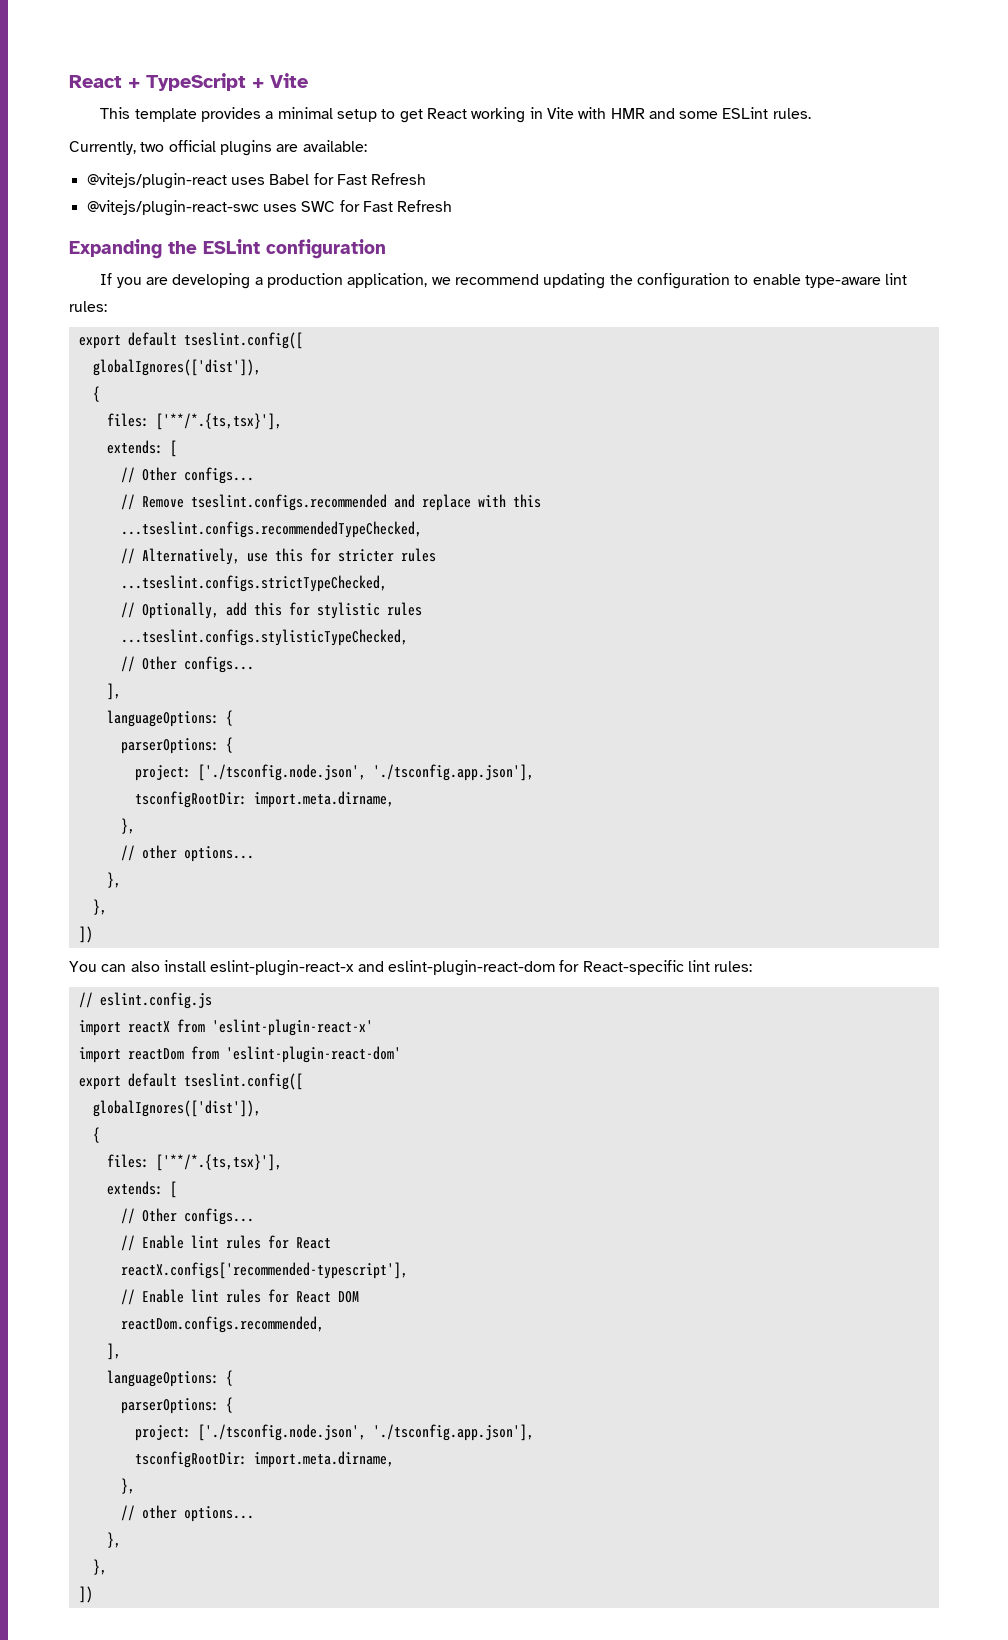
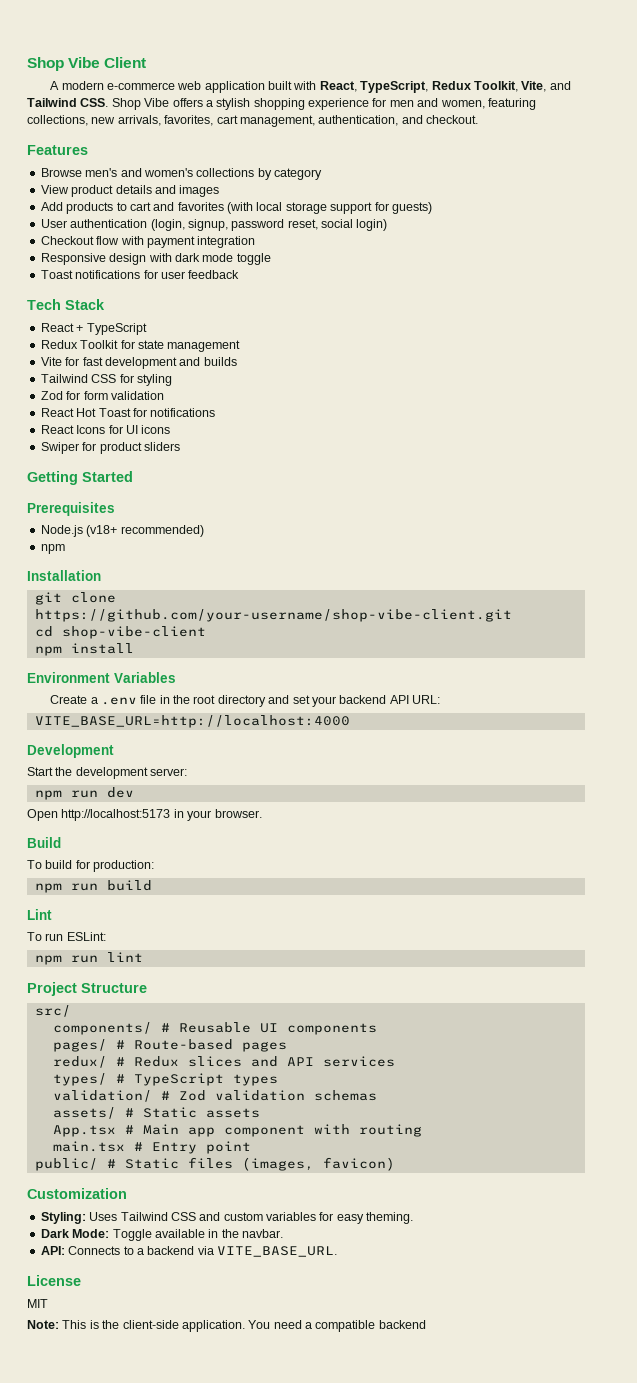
- React + TypeScript + Vite
- This template provides a minimal setup to get React working in Vite with HMR and some ESLint rules.
- Currently, two official plugins are available:
- @vitejs/plugin-react uses Babel for Fast Refresh
- @vitejs/plugin-react-swc uses SWC for Fast Refresh
- Expanding the ESLint configuration
- If you are developing a production application, we recommend updating the configuration to enable type-aware lint rules:
- export default tseslint.config([
- globalIgnores(['dist']),
- {
- files: ['**/*.{ts,tsx}'],
- extends: [
- // Other configs...
- // Remove tseslint.configs.recommended and replace with this
- ...tseslint.configs.recommendedTypeChecked,
- // Alternatively, use this for stricter rules
- ...tseslint.configs.strictTypeChecked,
- // Optionally, add this for stylistic rules
- ...tseslint.configs.stylisticTypeChecked,
- // Other configs...
- ],
- languageOptions: {
- parserOptions: {
- project: ['./tsconfig.node.json', './tsconfig.app.json'],
- tsconfigRootDir: import.meta.dirname,
- },
- // other options...
- },
- },
- ])
- You can also install eslint-plugin-react-x and eslint-plugin-react-dom for React-specific lint rules:
- // eslint.config.js
- import reactX from 'eslint-plugin-react-x'
- import reactDom from 'eslint-plugin-react-dom'
- export default tseslint.config([
- globalIgnores(['dist']),
- {
- files: ['**/*.{ts,tsx}'],
- extends: [
- // Other configs...
- // Enable lint rules for React
- reactX.configs['recommended-typescript'],
- // Enable lint rules for React DOM
- reactDom.configs.recommended,
- ],
- languageOptions: {
- parserOptions: {
- project: ['./tsconfig.node.json', './tsconfig.app.json'],
- tsconfigRootDir: import.meta.dirname,
- },
- // other options...
- },
- },
- ])
+ Shop Vibe Client
+ A modern e-commerce web application built with React, TypeScript, Redux Toolkit, Vite, and Tailwind CSS. Shop Vibe offers a stylish shopping experience for men and women, featuring collections, new arrivals, favorites, cart management, authentication, and checkout.
+ Features
+ Browse men's and women's collections by category
+ View product details and images
+ Add products to cart and favorites (with local storage support for guests)
+ User authentication (login, signup, password reset, social login)
+ Checkout flow with payment integration
+ Responsive design with dark mode toggle
+ Toast notifications for user feedback
+ Tech Stack
+ React + TypeScript
+ Redux Toolkit for state management
+ Vite for fast development and builds
+ Tailwind CSS for styling
+ Zod for form validation
+ React Hot Toast for notifications
+ React Icons for UI icons
+ Swiper for product sliders
+ Getting Started
+ Prerequisites
+ Node.js (v18+ recommended)
+ npm
+ Installation
+ git clone https://github.com/your-username/shop-vibe-client.git
+ cd shop-vibe-client
+ npm install
+ Environment Variables
+ Create a .env file in the root directory and set your backend API URL:
+ VITE_BASE_URL=http://localhost:4000
+ Development
+ Start the development server:
+ npm run dev
+ Open http://localhost:5173 in your browser.
+ Build
+ To build for production:
+ npm run build
+ Lint
+ To run ESLint:
+ npm run lint
+ Project Structure
+ src/
+ components/ # Reusable UI components
+ pages/ # Route-based pages
+ redux/ # Redux slices and API services
+ types/ # TypeScript types
+ validation/ # Zod validation schemas
+ assets/ # Static assets
+ App.tsx # Main app component with routing
+ main.tsx # Entry point
+ public/ # Static files (images, favicon)
+ Customization
+ Styling: Uses Tailwind CSS and custom variables for easy theming.
+ Dark Mode: Toggle available in the navbar.
+ API: Connects to a backend via VITE_BASE_URL.
+ License
+ MIT
+ Note: This is the client-side application. You need a compatible backend

